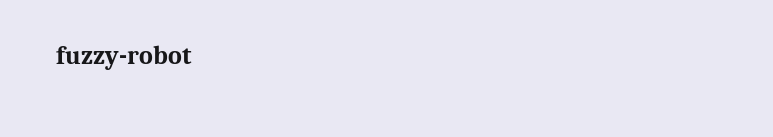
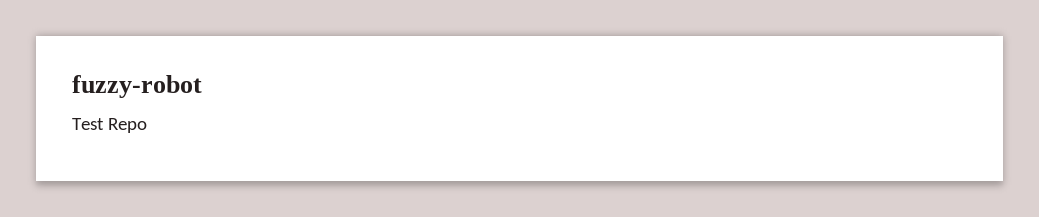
+ Test Repo

